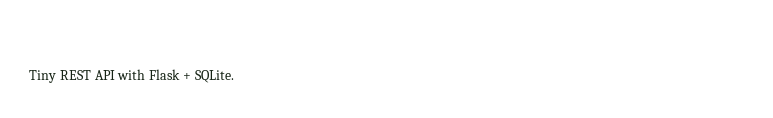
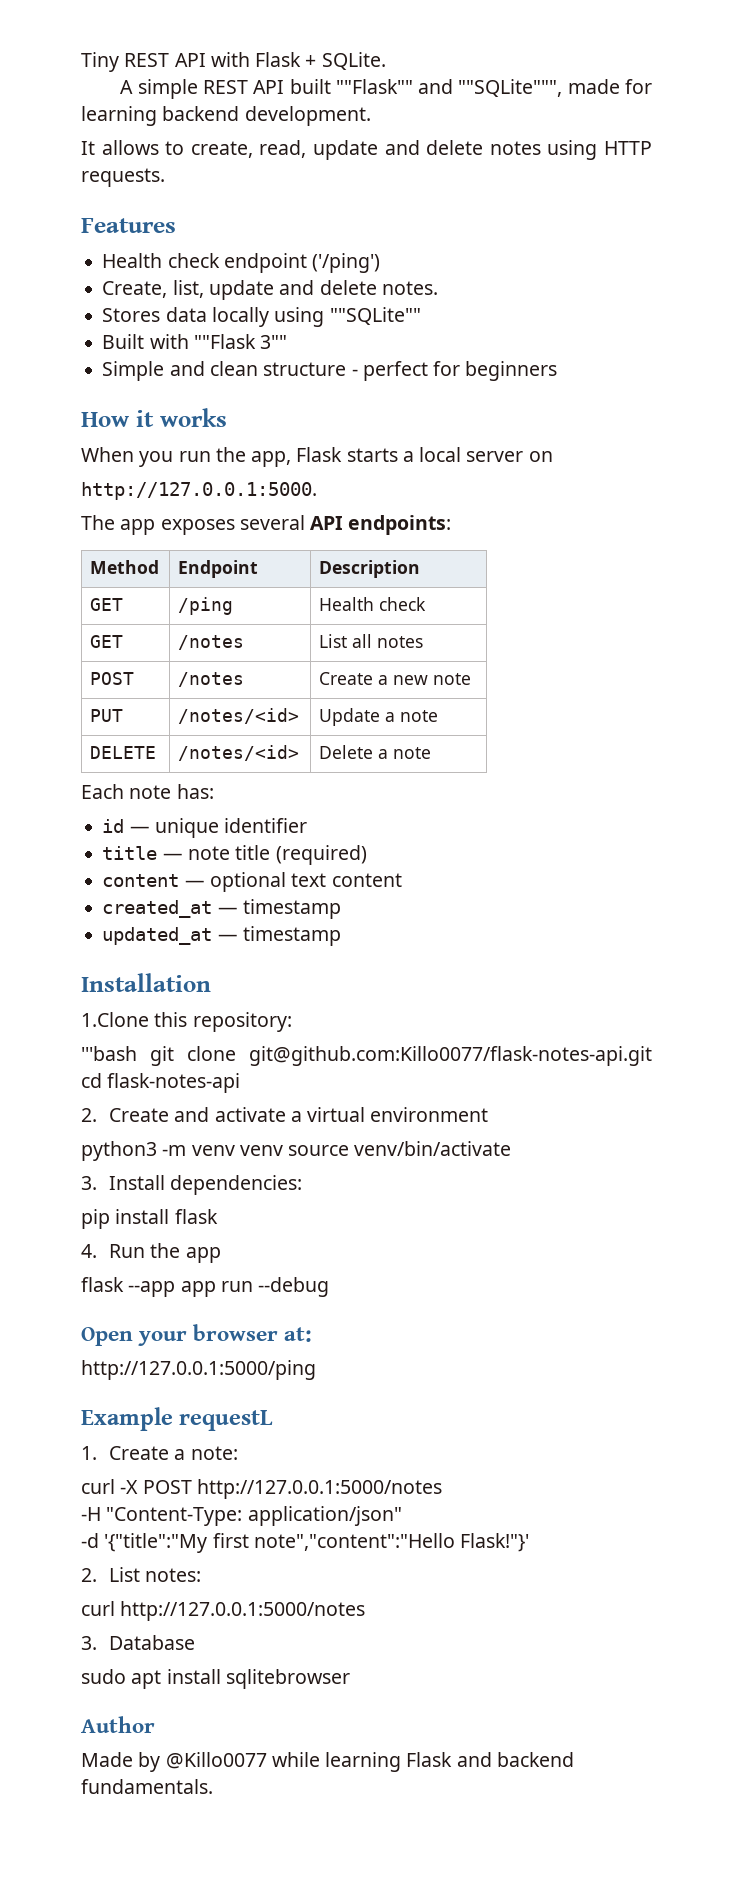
+ A simple REST API built ""Flask"" and ""SQLite""", made for learning backend development.
+ It allows to create, read, update and delete notes using HTTP requests.
+ Features
+ Health check endpoint ('/ping')
+ Create, list, update and delete notes.
+ Stores data locally using ""SQLite""
+ Built with ""Flask 3""
+ Simple and clean structure - perfect for beginners
+ How it works
+ When you run the app, Flask starts a local server on
+ http://127.0.0.1:5000.
+ The app exposes several API endpoints:
+ Method | Endpoint | Description
+ GET | /ping | Health check
+ GET | /notes | List all notes
+ POST | /notes | Create a new note
+ PUT | /notes/<id> | Update a note
+ DELETE | /notes/<id> | Delete a note
+ Each note has:
+ id — unique identifier
+ title — note title (required)
+ content — optional text content
+ created_at — timestamp
+ updated_at — timestamp
+ Installation
+ 1.Clone this repository:
+ '''bash git clone git@github.com:Killo0077/flask-notes-api.git cd flask-notes-api
+ 2. Create and activate a virtual environment
+ python3 -m venv venv source venv/bin/activate
+ 3. Install dependencies:
+ pip install flask
+ 4. Run the app
+ flask --app app run --debug
+ Open your browser at:
+ http://127.0.0.1:5000/ping
+ Example requestL
+ 1. Create a note:
+ curl -X POST http://127.0.0.1:5000/notes
+ -H "Content-Type: application/json"
+ -d '{"title":"My first note","content":"Hello Flask!"}'
+ 2. List notes:
+ curl http://127.0.0.1:5000/notes
+ 3. Database
+ sudo apt install sqlitebrowser
+ Author
+ Made by @Killo0077 while learning Flask and backend fundamentals.

